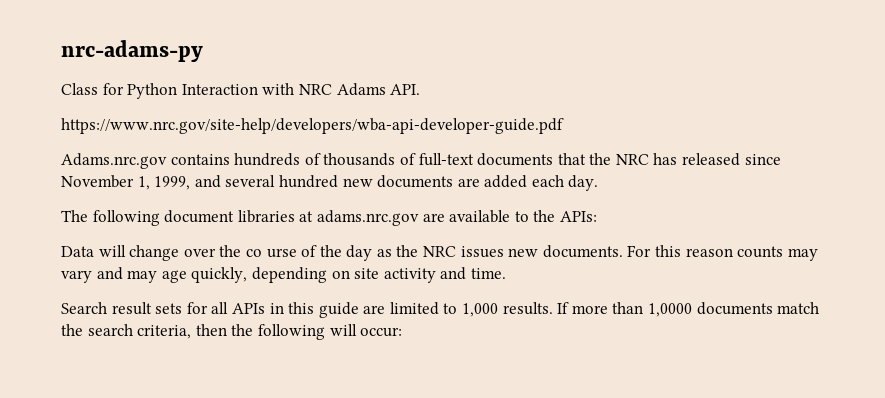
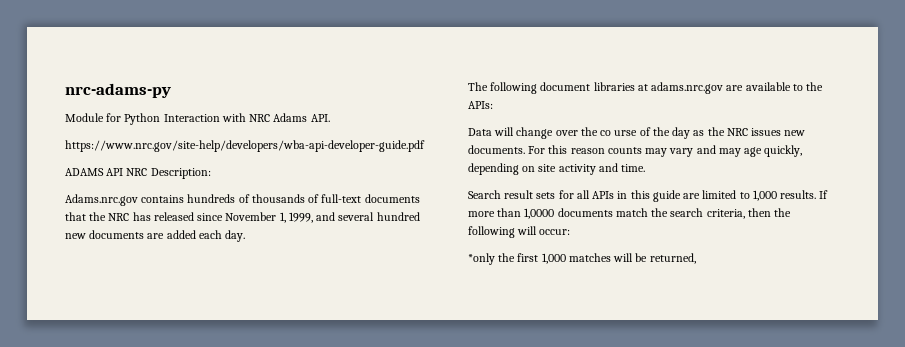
- Class for Python Interaction with NRC Adams API.
+ Module for Python Interaction with NRC Adams API.
+ ADAMS API NRC Description:
+ *only the first 1,000 matches will be returned,

